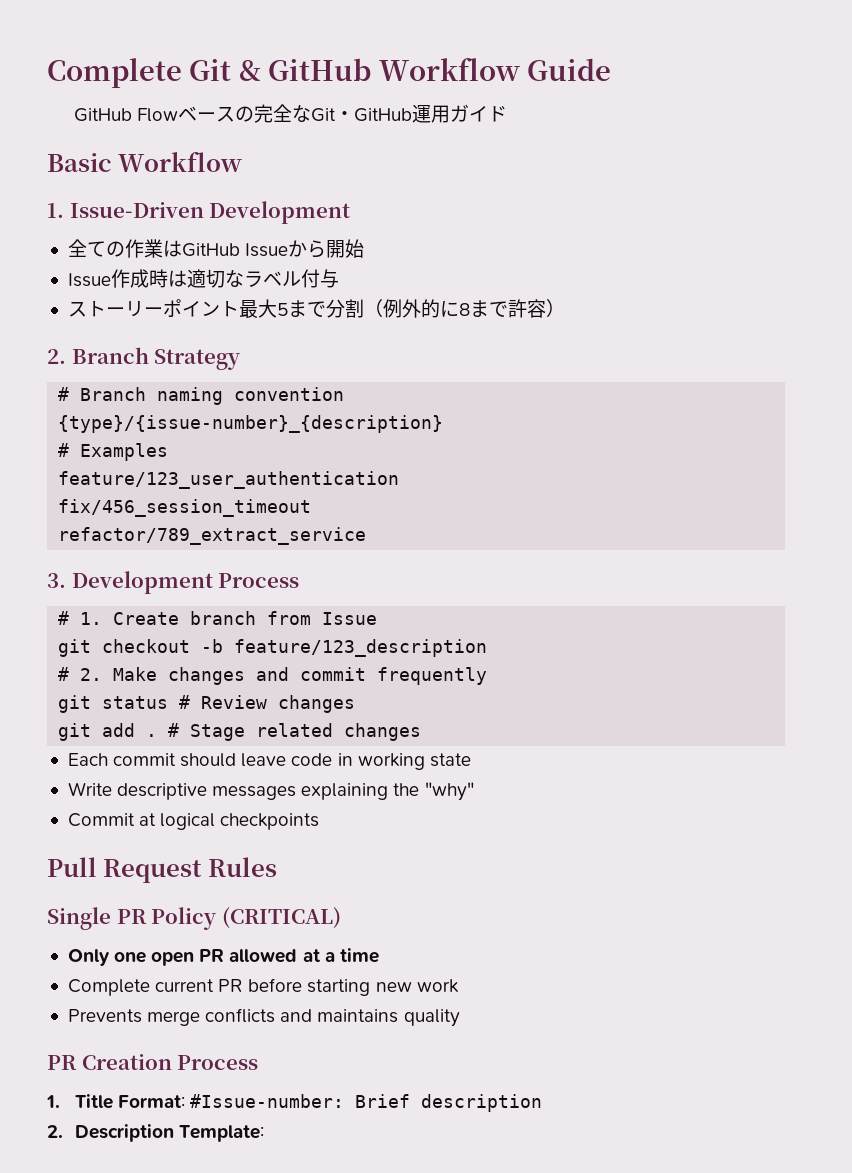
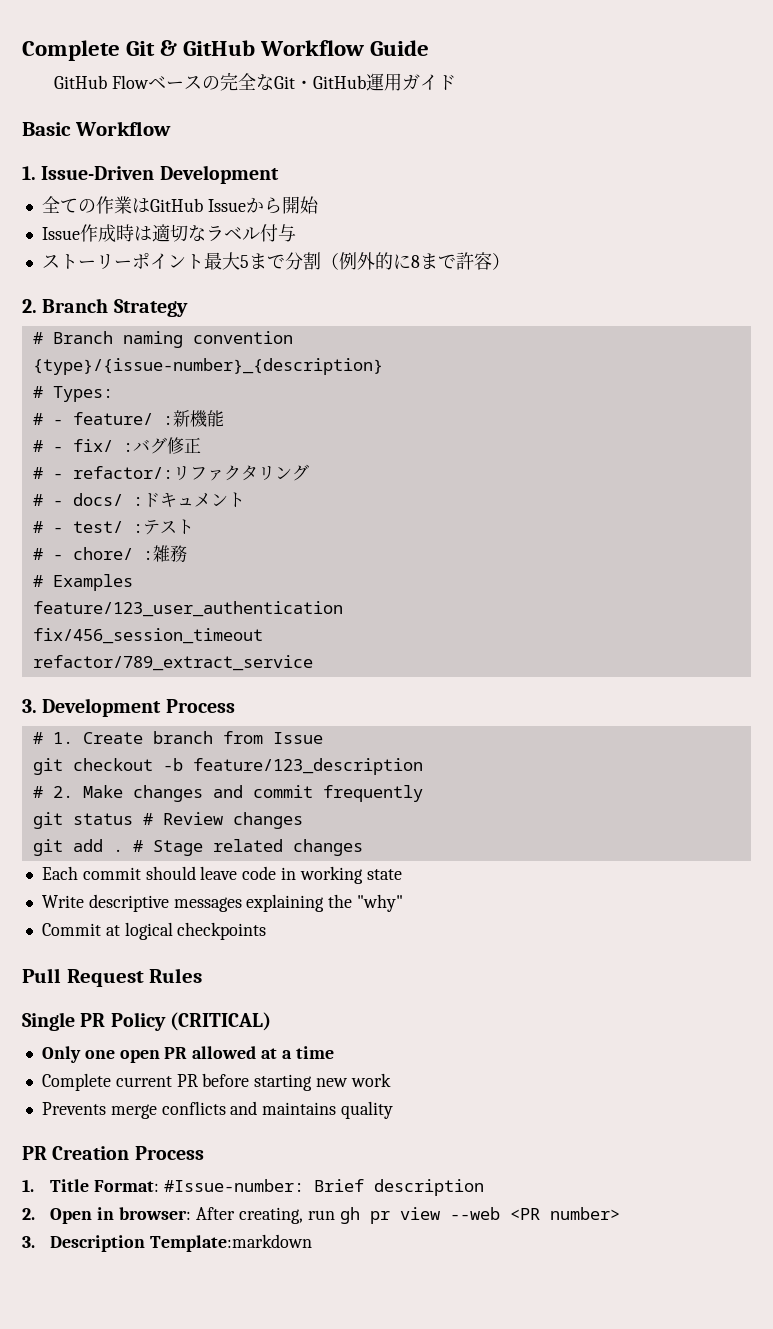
+ # Types:
+ # - feature/ :新機能
+ # - fix/ :バグ修正
+ # - refactor/:リファクタリング
+ # - docs/ :ドキュメント
+ # - test/ :テスト
+ # - chore/ :雑務
- 2. Description Template:
+ 2. Open in browser: After creating, run gh pr view --web <PR number>
+ 3. Description Template:markdown

